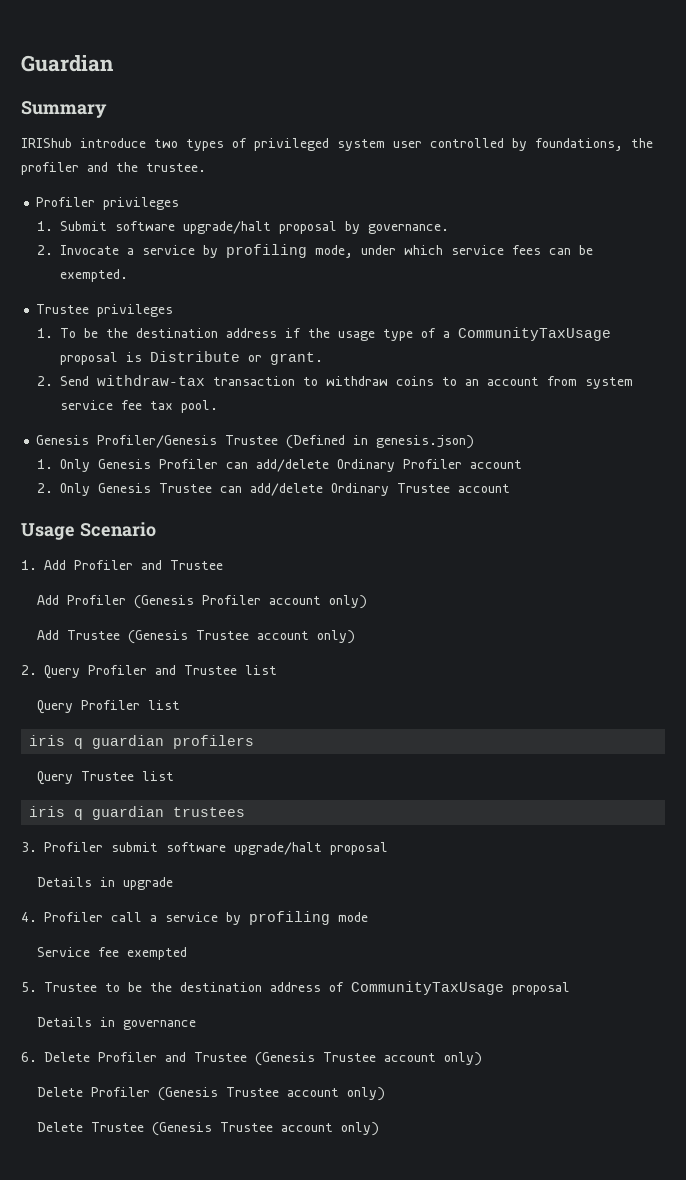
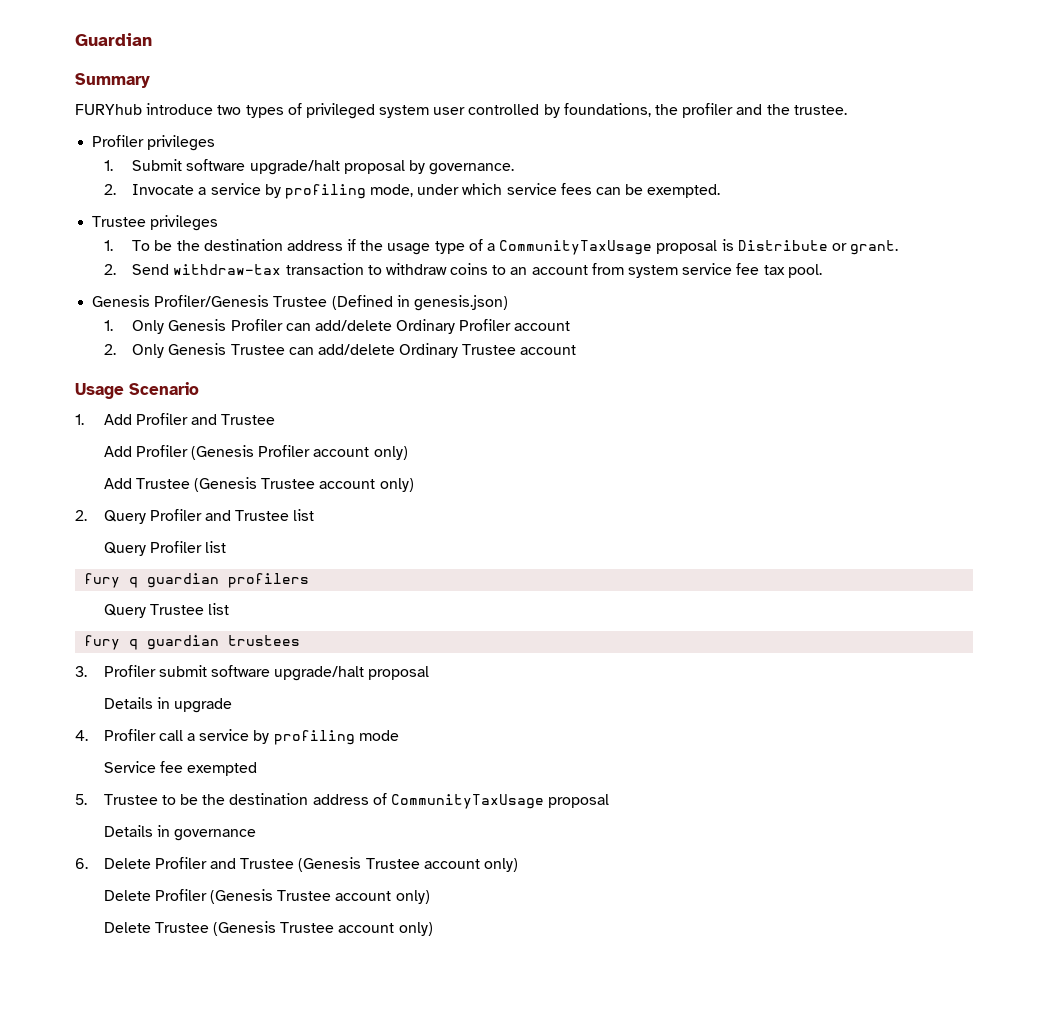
- IRIShub introduce two types of privileged system user controlled by foundations, the profiler and the trustee.
+ FURYhub introduce two types of privileged system user controlled by foundations, the profiler and the trustee.
- iris q guardian profilers
+ fury q guardian profilers
- iris q guardian trustees
+ fury q guardian trustees

